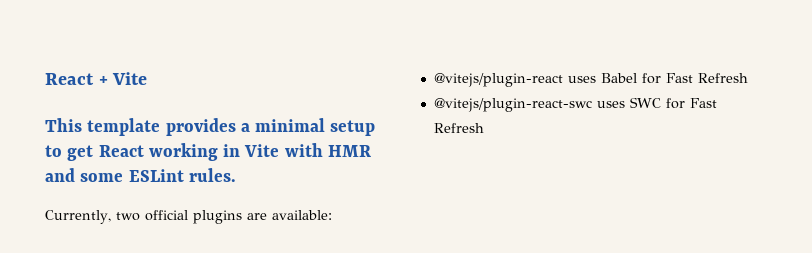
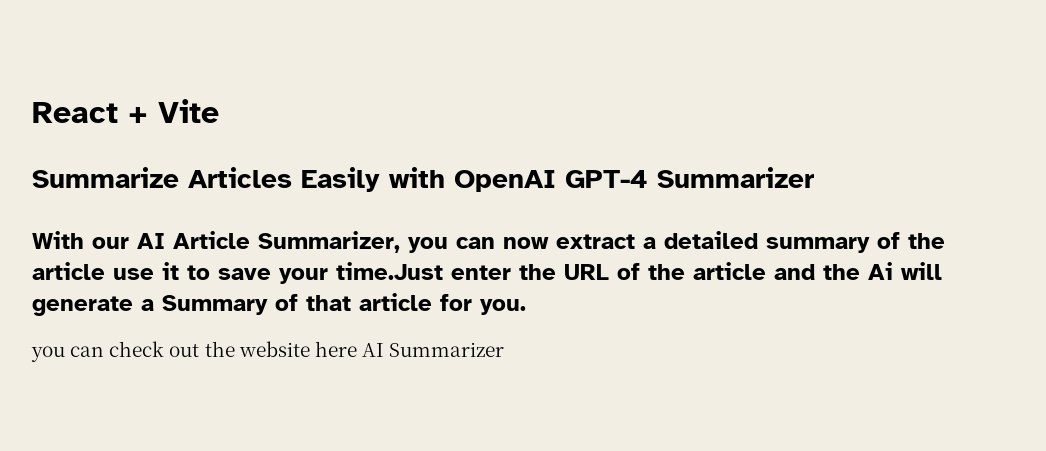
- This template provides a minimal setup to get React working in Vite with HMR and some ESLint rules.
- Currently, two official plugins are available:
- @vitejs/plugin-react uses Babel for Fast Refresh
- @vitejs/plugin-react-swc uses SWC for Fast Refresh
+ Summarize Articles Easily with OpenAI GPT-4 Summarizer
+ With our AI Article Summarizer, you can now extract a detailed summary of the article use it to save your time.Just enter the URL of the article and the Ai will generate a Summary of that article for you.
+ you can check out the website here AI Summarizer

